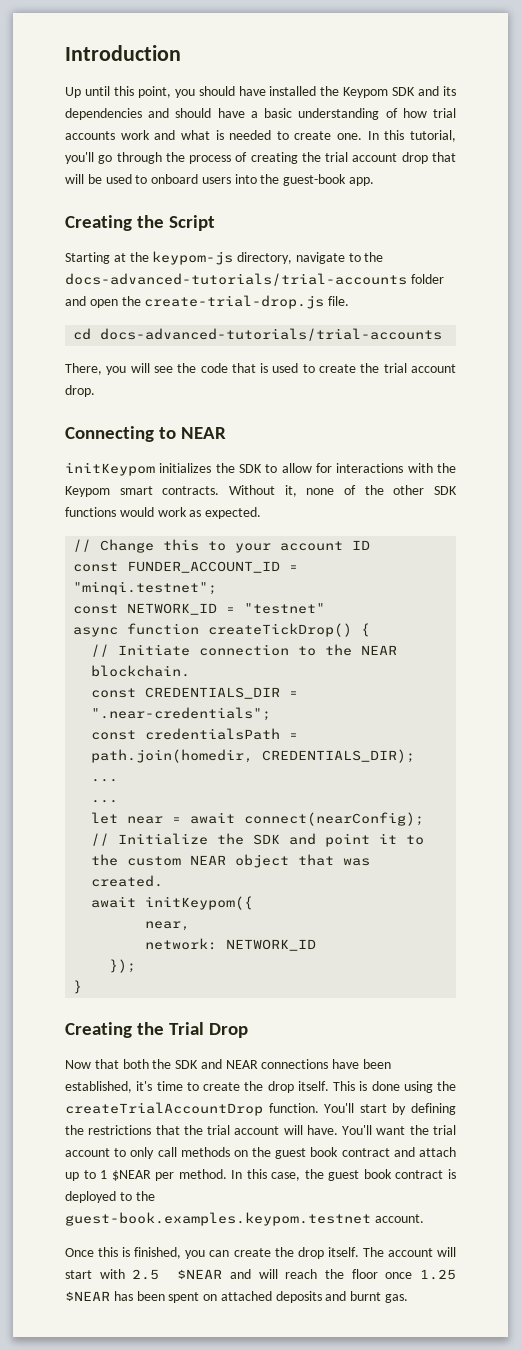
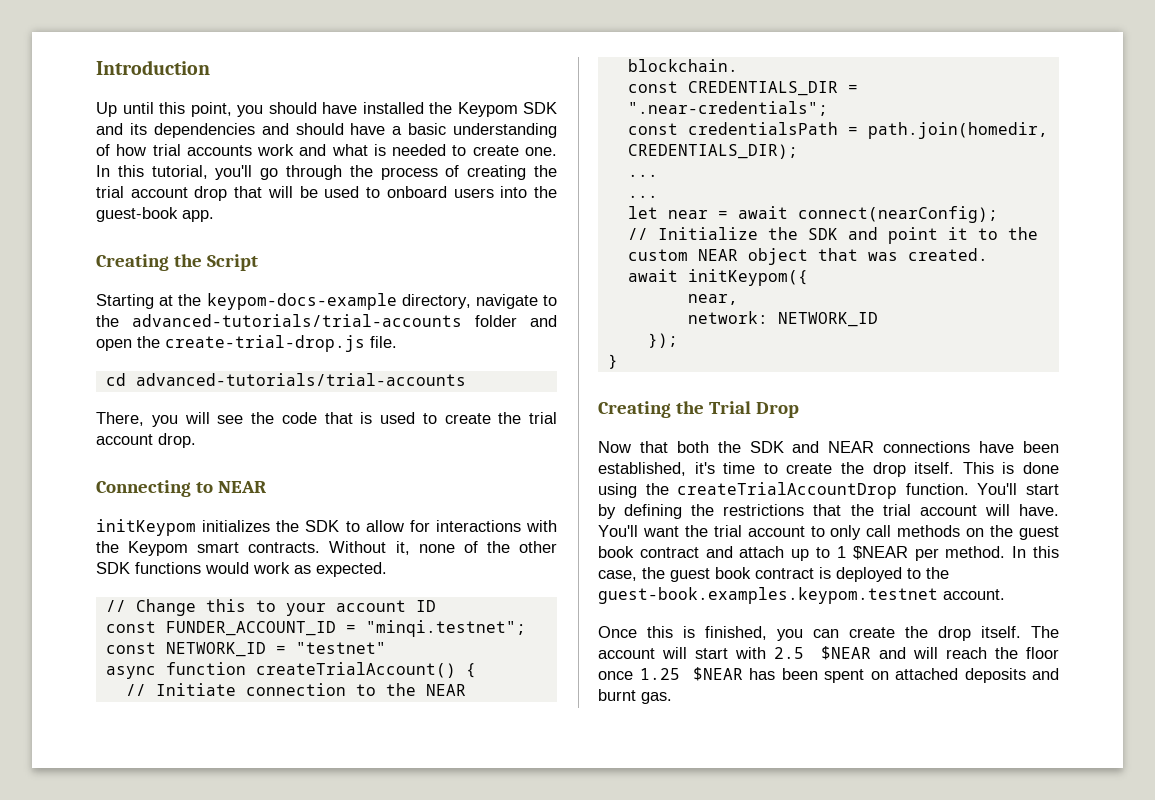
- Starting at the keypom-js directory, navigate to the docs-advanced-tutorials/trial-accounts folder and open the create-trial-drop.js file.
+ Starting at the keypom-docs-example directory, navigate to the advanced-tutorials/trial-accounts folder and open the create-trial-drop.js file.
- cd docs-advanced-tutorials/trial-accounts
+ cd advanced-tutorials/trial-accounts
- async function createTickDrop() {
+ async function createTrialAccount() {

